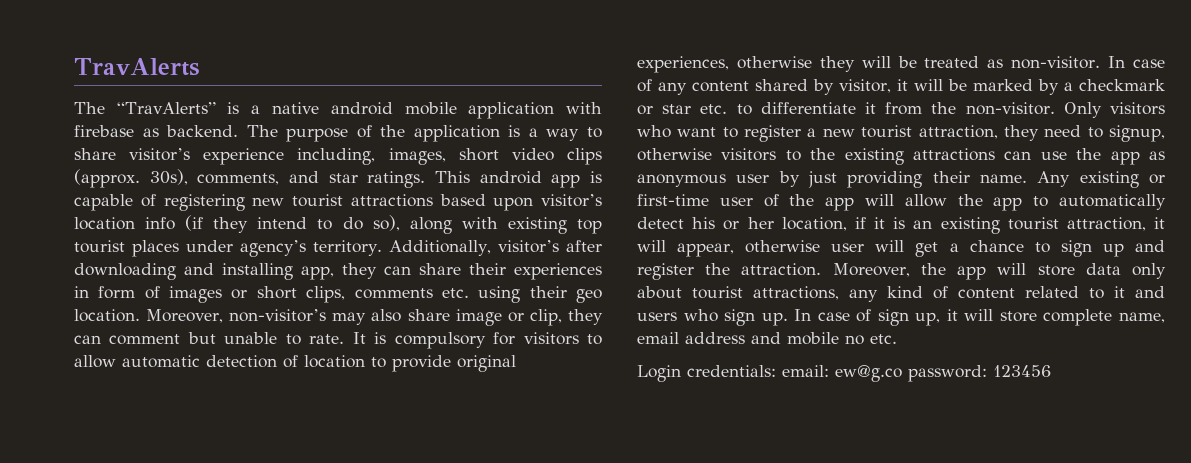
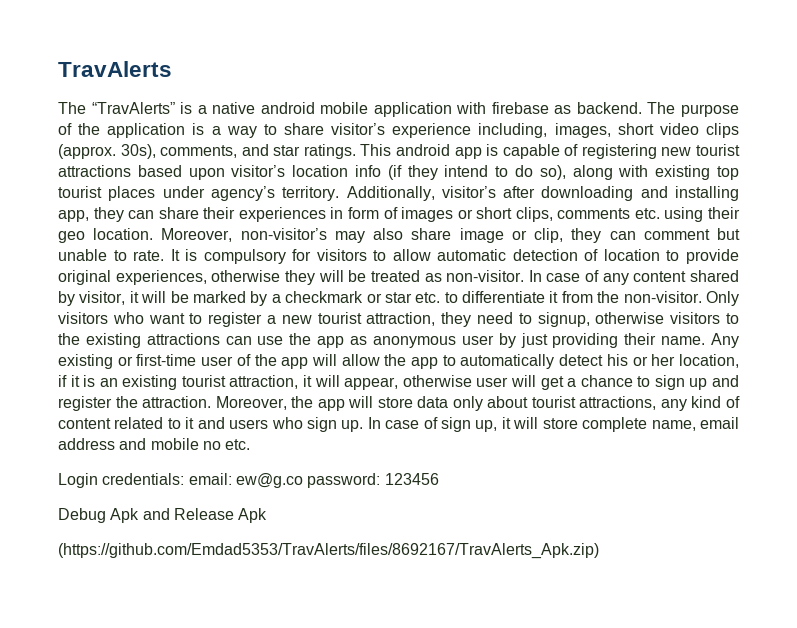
+ Debug Apk and Release Apk
+ (https://github.com/Emdad5353/TravAlerts/files/8692167/TravAlerts_Apk.zip)

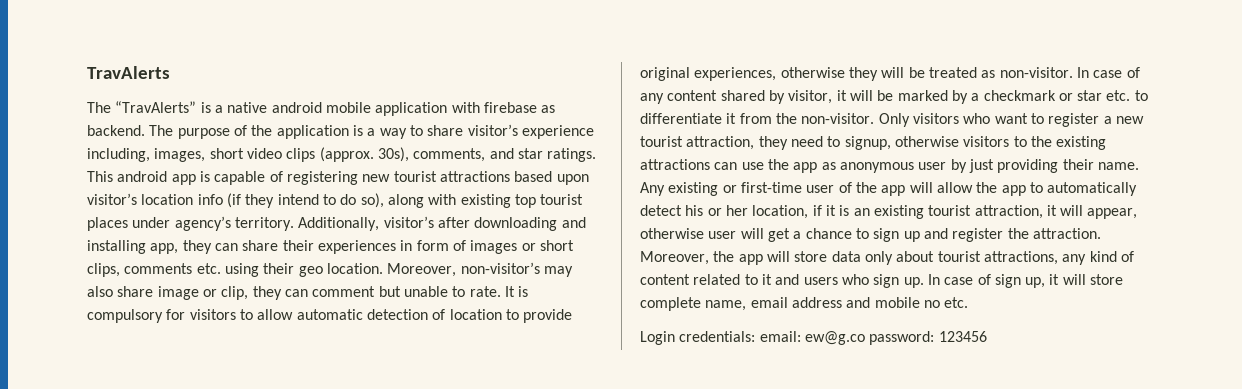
- Debug Apk and Release Apk
- (https://github.com/Emdad5353/TravAlerts/files/8692167/TravAlerts_Apk.zip)

